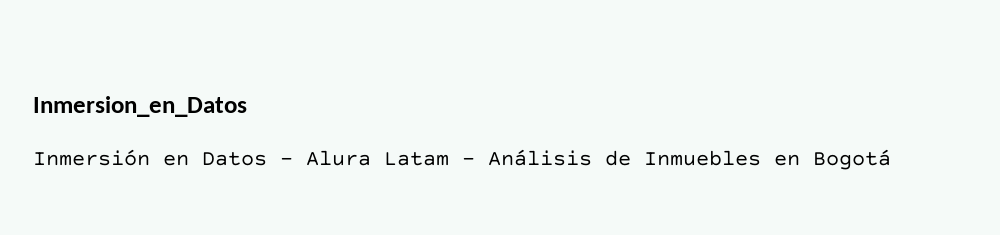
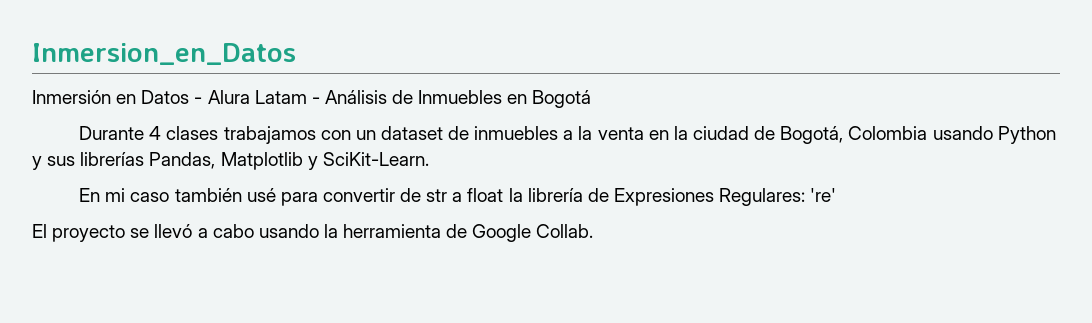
+ Durante 4 clases trabajamos con un dataset de inmuebles a la venta en la ciudad de Bogotá, Colombia usando Python y sus librerías Pandas, Matplotlib y SciKit-Learn.
+ En mi caso también usé para convertir de str a float la librería de Expresiones Regulares: 're'
+ El proyecto se llevó a cabo usando la herramienta de Google Collab.

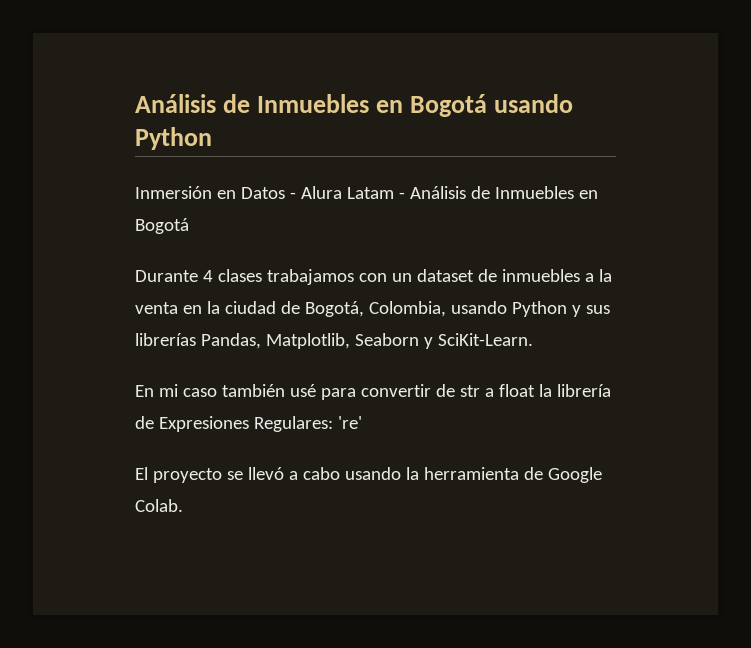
- Inmersion_en_Datos
+ Análisis de Inmuebles en Bogotá usando Python
- Durante 4 clases trabajamos con un dataset de inmuebles a la venta en la ciudad de Bogotá, Colombia usando Python y sus librerías Pandas, Matplotlib y SciKit-Learn.
+ Durante 4 clases trabajamos con un dataset de inmuebles a la venta en la ciudad de Bogotá, Colombia, usando Python y sus librerías Pandas, Matplotlib, Seaborn y SciKit-Learn.
- El proyecto se llevó a cabo usando la herramienta de Google Collab.
+ El proyecto se llevó a cabo usando la herramienta de Google Colab.

